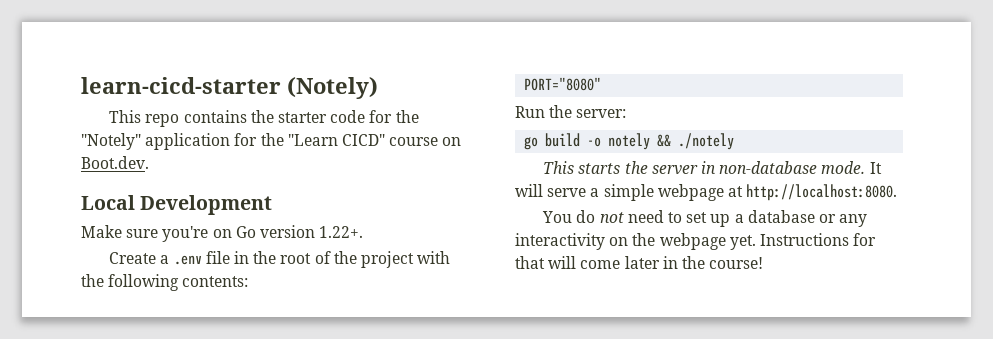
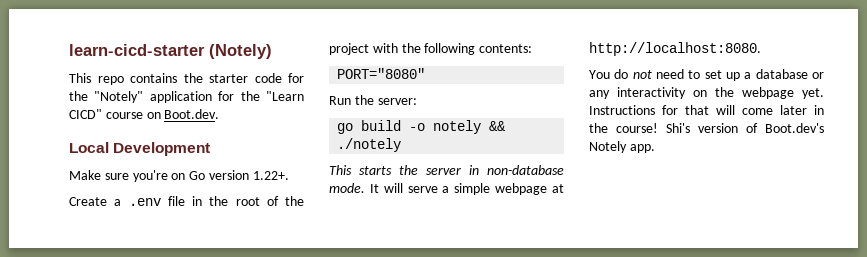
+ Shi's version of Boot.dev's Notely app.

